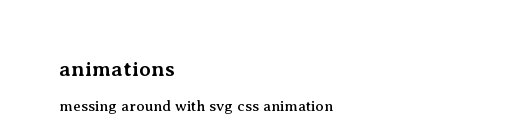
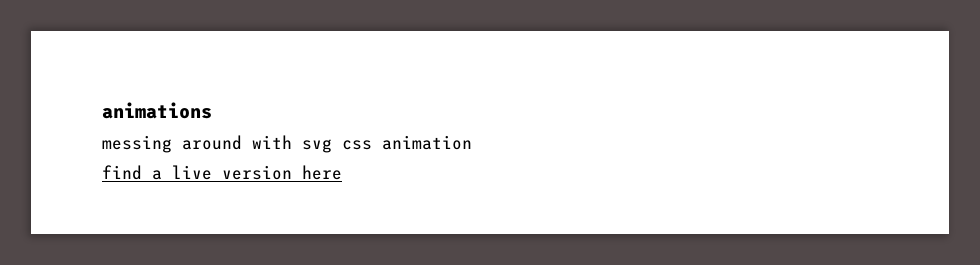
+ find a live version here

